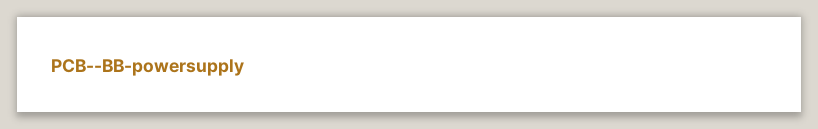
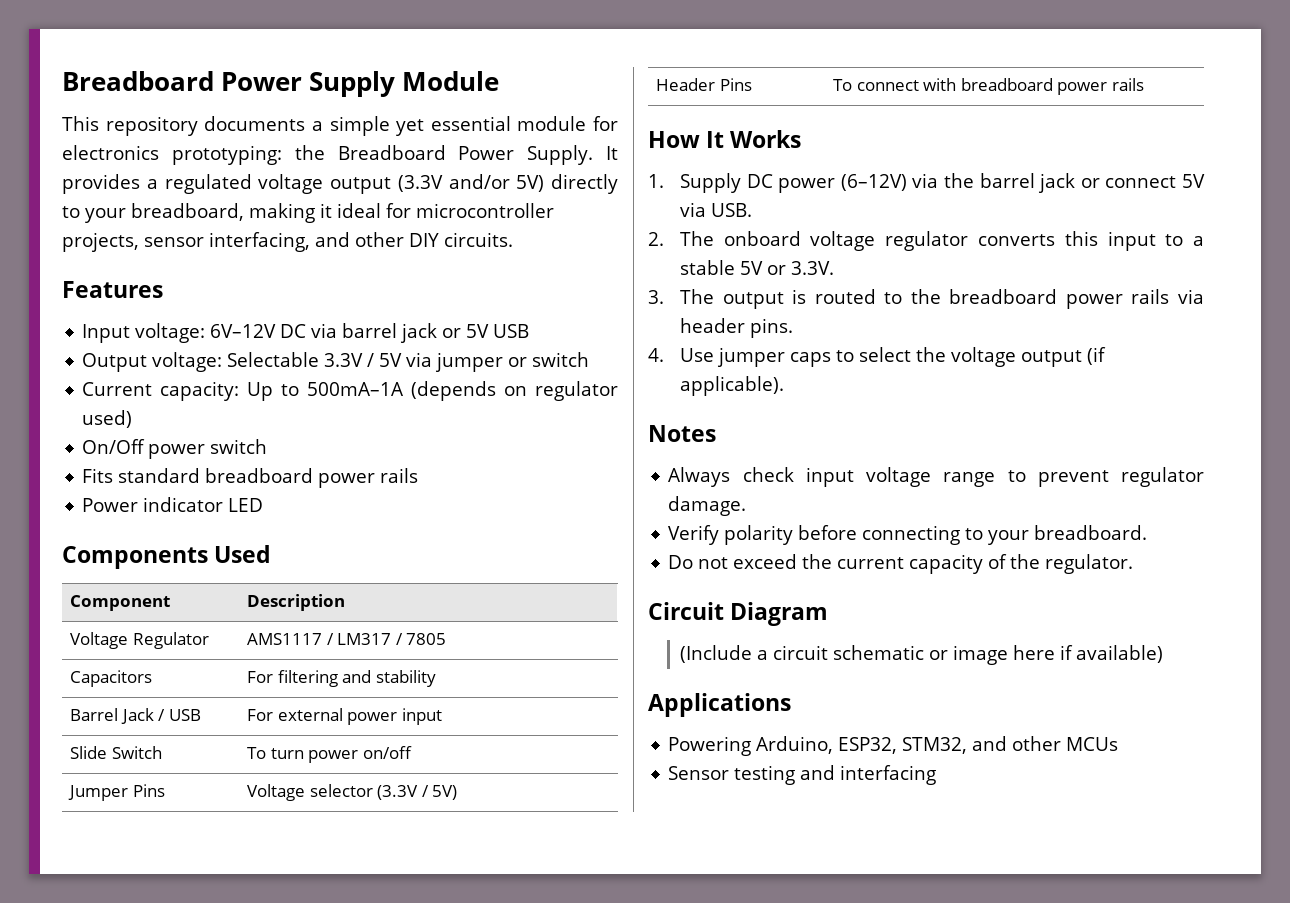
- PCB--BB-powersupply
+ Breadboard Power Supply Module
+ This repository documents a simple yet essential module for electronics prototyping: the Breadboard Power Supply. It provides a regulated voltage output (3.3V and/or 5V) directly to your breadboard, making it ideal for microcontroller projects, sensor interfacing, and other DIY circuits.
+ Features
+ Input voltage: 6V–12V DC via barrel jack or 5V USB
+ Output voltage: Selectable 3.3V / 5V via jumper or switch
+ Current capacity: Up to 500mA–1A (depends on regulator used)
+ On/Off power switch
+ Fits standard breadboard power rails
+ Power indicator LED
+ Components Used
+ Component | Description
+ Voltage Regulator | AMS1117 / LM317 / 7805
+ Capacitors | For filtering and stability
+ Barrel Jack / USB | For external power input
+ Slide Switch | To turn power on/off
+ Jumper Pins | Voltage selector (3.3V / 5V)
+ Header Pins | To connect with breadboard power rails
+ How It Works
+ 1. Supply DC power (6–12V) via the barrel jack or connect 5V via USB.
+ 2. The onboard voltage regulator converts this input to a stable 5V or 3.3V.
+ 3. The output is routed to the breadboard power rails via header pins.
+ 4. Use jumper caps to select the voltage output (if applicable).
+ Notes
+ Always check input voltage range to prevent regulator damage.
+ Verify polarity before connecting to your breadboard.
+ Do not exceed the current capacity of the regulator.
+ Circuit Diagram
+ (Include a circuit schematic or image here if available)
+ Applications
+ Powering Arduino, ESP32, STM32, and other MCUs
+ Sensor testing and interfacing

